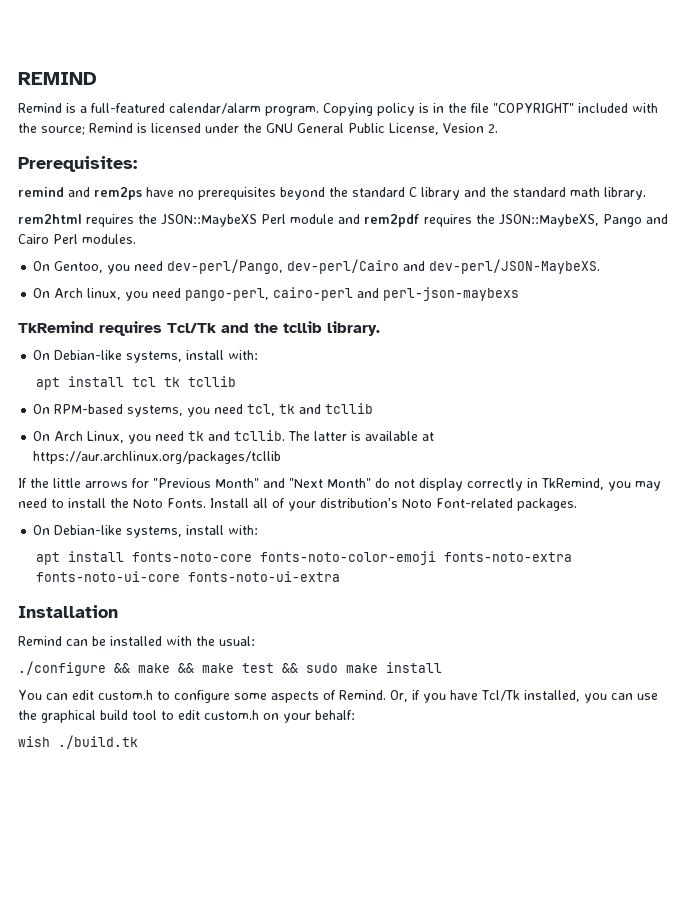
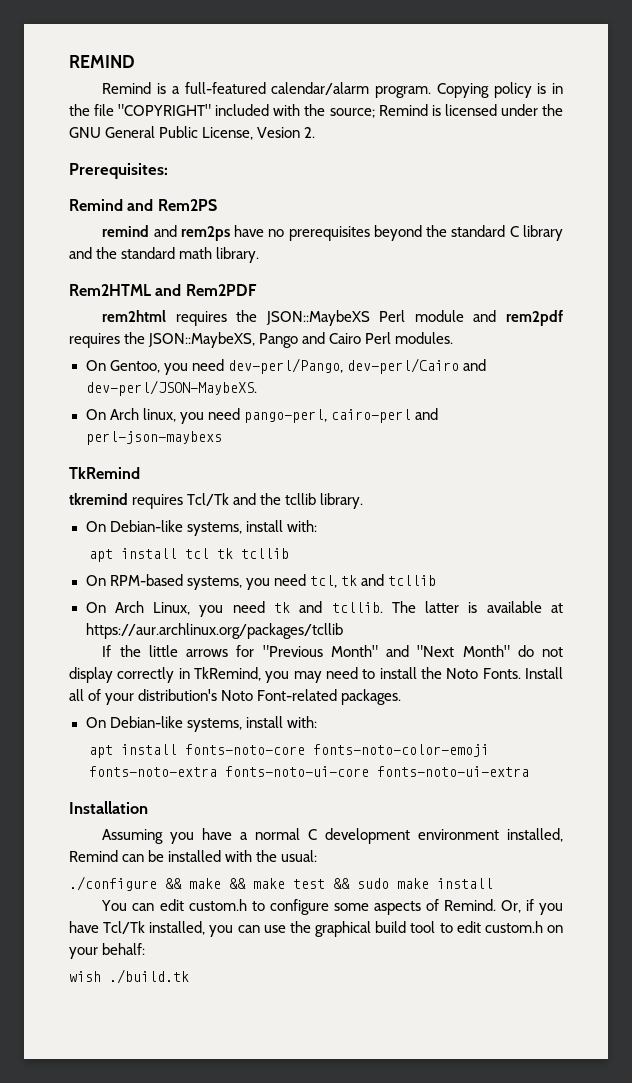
+ Remind and Rem2PS
+ Rem2HTML and Rem2PDF
- TkRemind requires Tcl/Tk and the tcllib library.
+ TkRemind
+ tkremind requires Tcl/Tk and the tcllib library.
- Remind can be installed with the usual:
+ Assuming you have a normal C development environment installed, Remind can be installed with the usual:

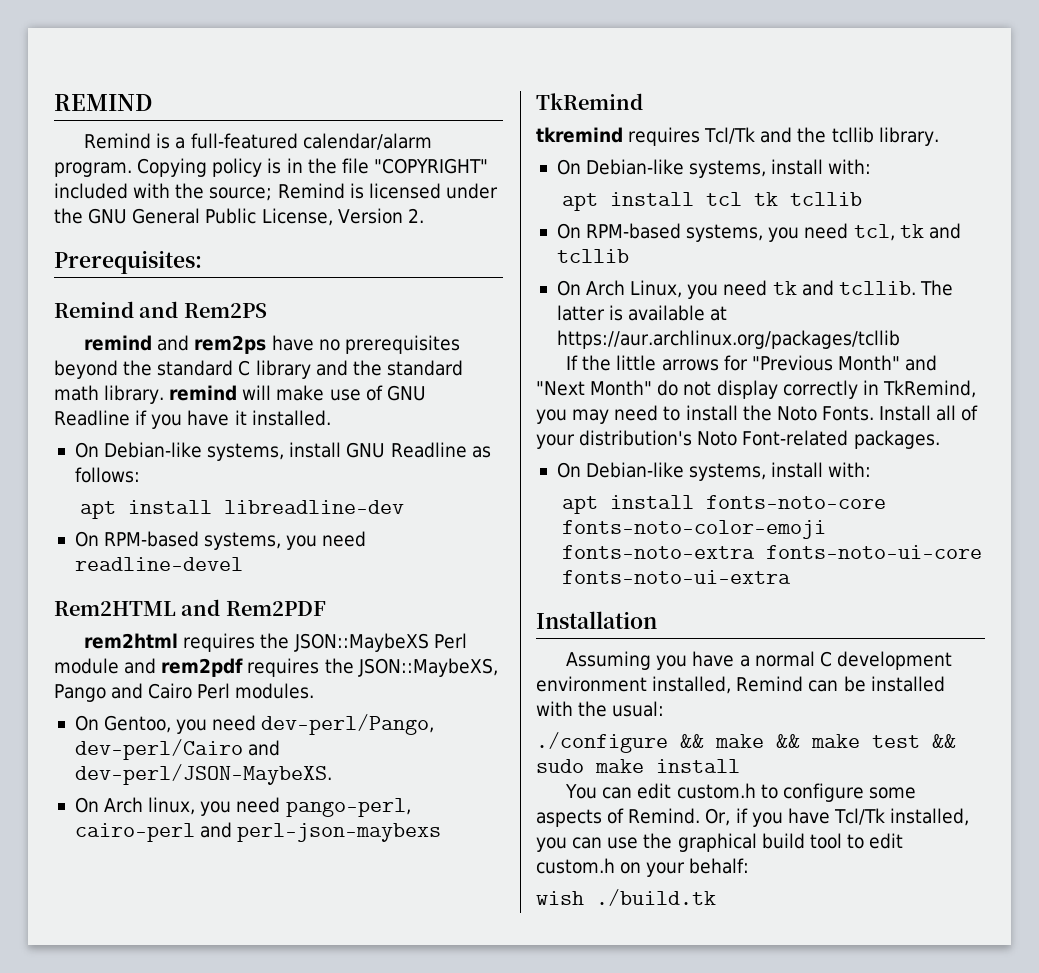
- Copying policy is in the file "COPYRIGHT" included with the source; Remind is licensed under the GNU General Public License, Vesion 2.
+ Copying policy is in the file "COPYRIGHT" included with the source; Remind is licensed under the GNU General Public License, Version 2.
- remind and rem2ps have no prerequisites beyond the standard C library and the standard math library.
+ remind and rem2ps have no prerequisites beyond the standard C library and the standard math library. remind will make use of GNU Readline if you have it installed.
+ On Debian-like systems, install GNU Readline as follows:
+ apt install libreadline-dev
+ On RPM-based systems, you need readline-devel

